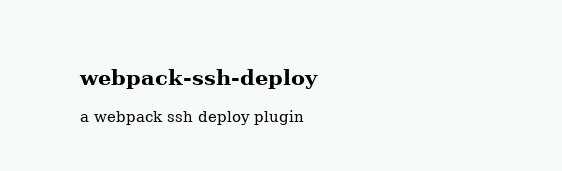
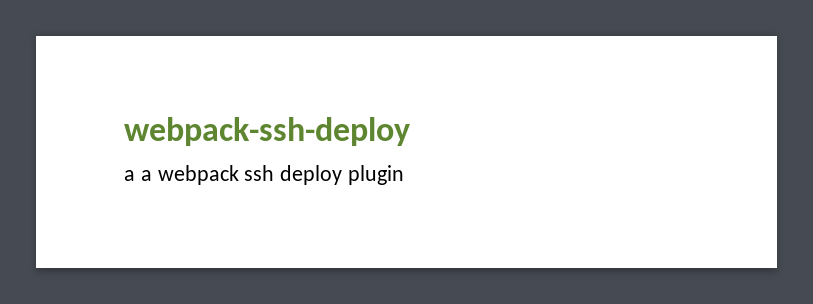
- a webpack ssh deploy plugin
+ a a webpack ssh deploy plugin

